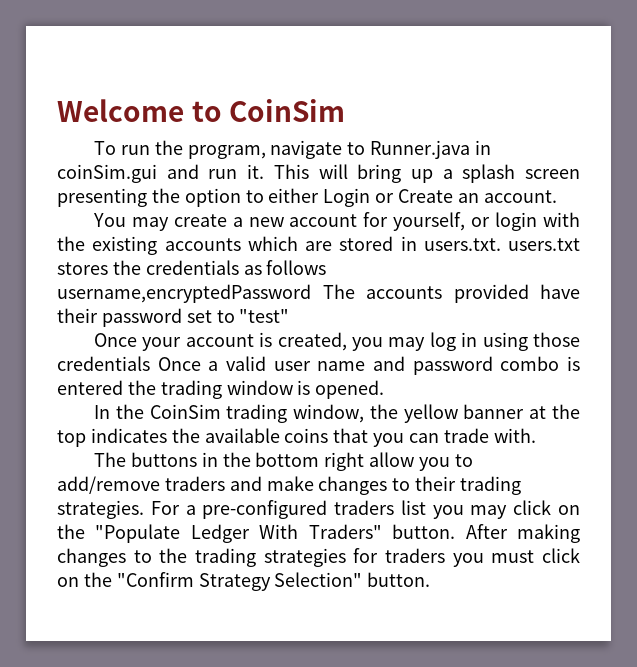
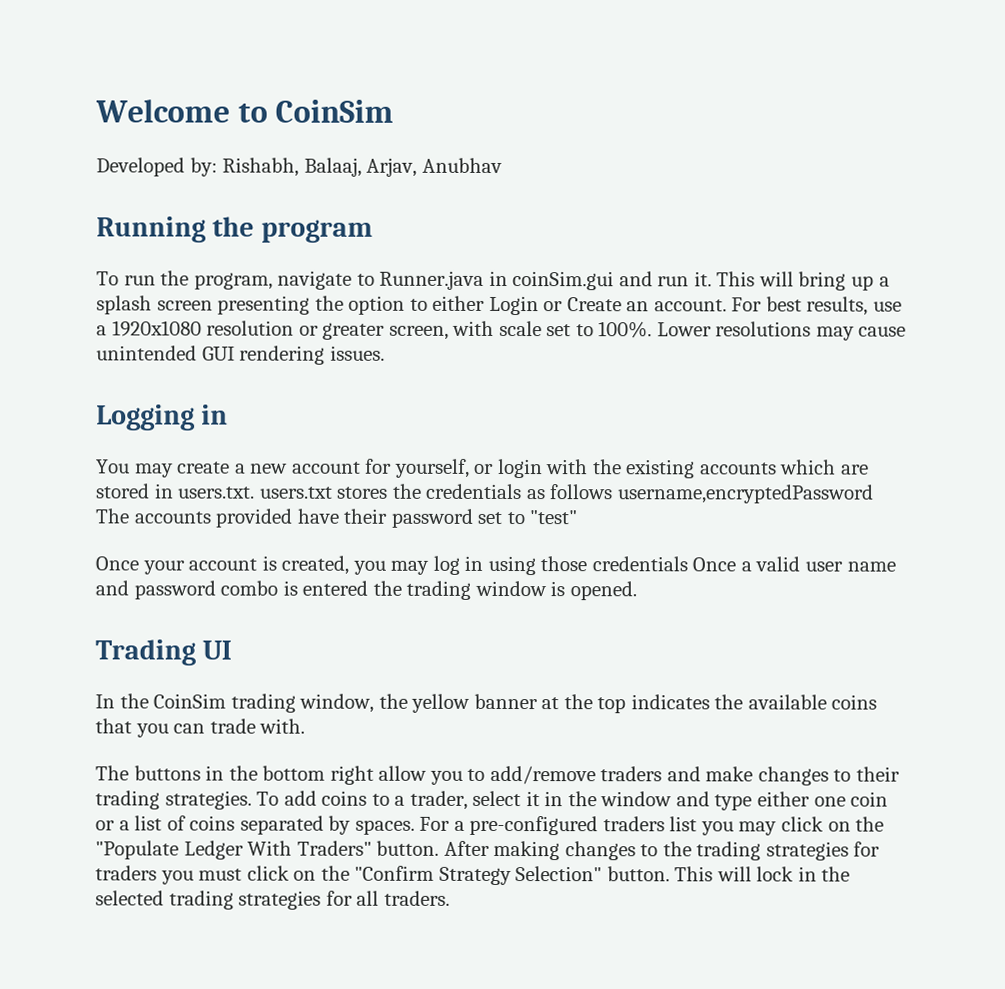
+ Developed by: Rishabh, Balaaj, Arjav, Anubhav
+ Running the program
+ For best results, use a 1920x1080 resolution or greater screen, with scale set to 100%. Lower resolutions may cause unintended GUI rendering issues.
+ Logging in
+ Trading UI
+ To add coins to a trader, select it in the window and type either one coin or a list of coins separated by spaces.
+ This will lock in the selected trading strategies for all traders.

